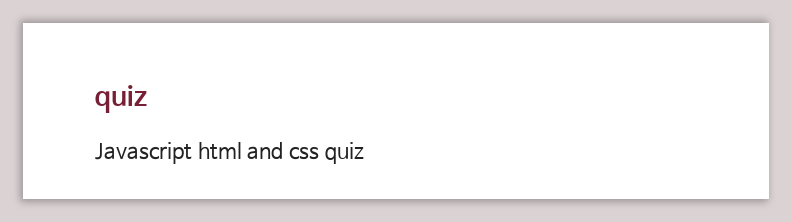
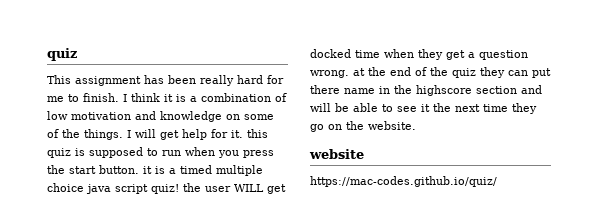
- Javascript html and css quiz
+ This assignment has been really hard for me to finish. I think it is a combination of low motivation and knowledge on some of the things. I will get help for it. this quiz is supposed to run when you press the start button. it is a timed multiple choice java script quiz! the user WILL get docked time when they get a question wrong. at the end of the quiz they can put there name in the highscore section and will be able to see it the next time they go on the website.
+ website
+ https://mac-codes.github.io/quiz/

